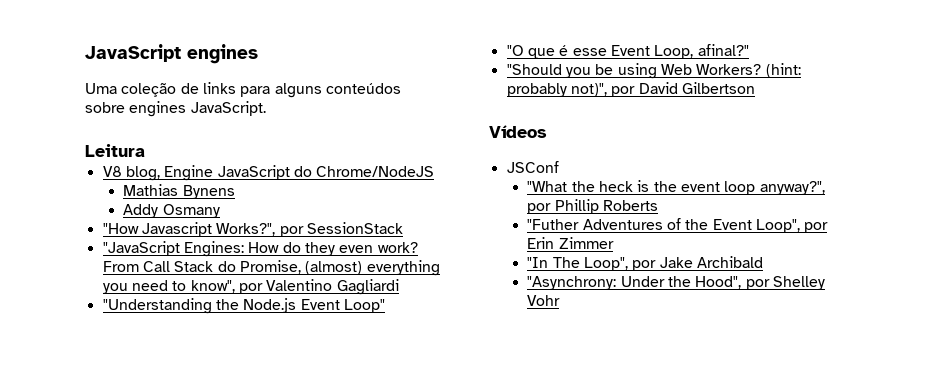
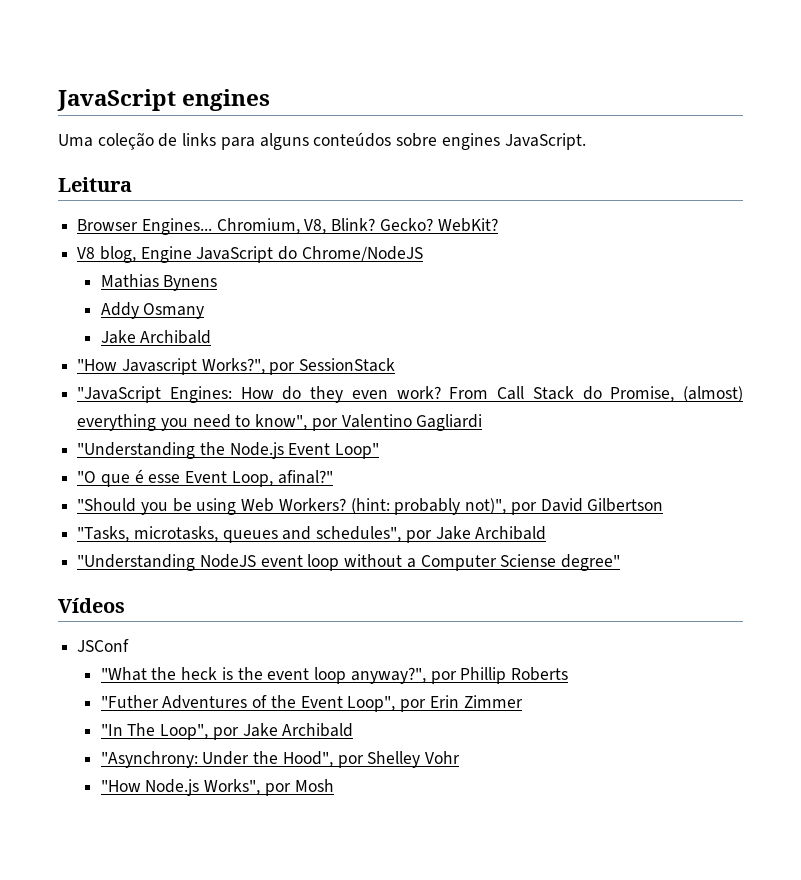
+ Browser Engines... Chromium, V8, Blink? Gecko? WebKit?
  Addy Osmany
+ Jake Archibald
+ "Tasks, microtasks, queues and schedules", por Jake Archibald
+ "Understanding NodeJS event loop without a Computer Sciense degree"
+ "How Node.js Works", por Mosh

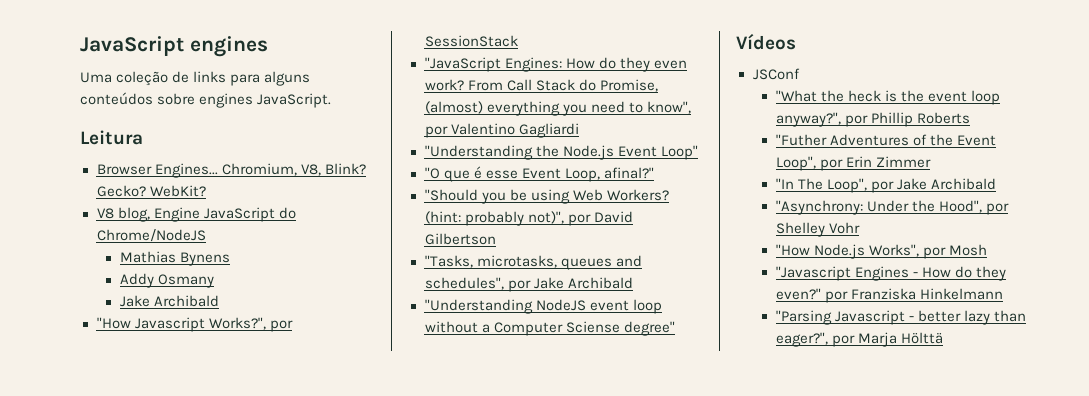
+ "Javascript Engines - How do they even?" por Franziska Hinkelmann
+ "Parsing Javascript - better lazy than eager?", por Marja Hölttä

